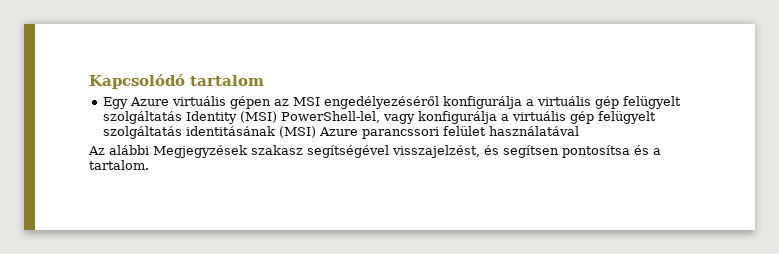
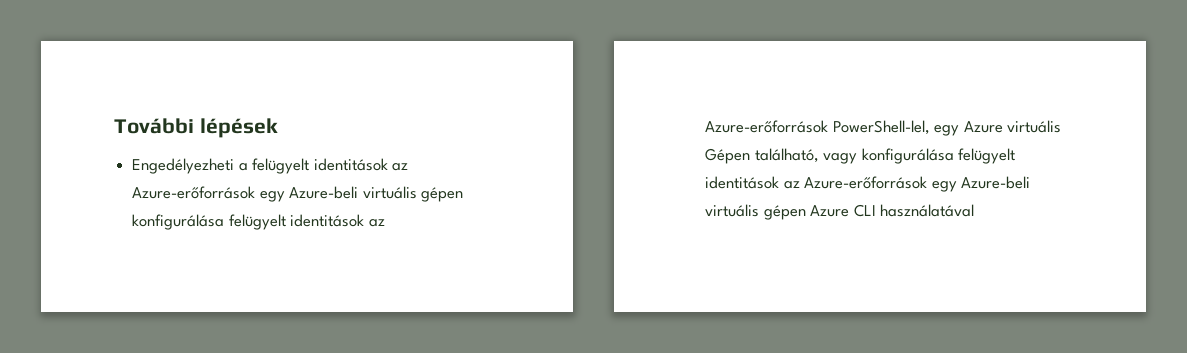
- Kapcsolódó tartalom
- Egy Azure virtuális gépen az MSI engedélyezéséről konfigurálja a virtuális gép felügyelt szolgáltatás Identity (MSI) PowerShell-lel, vagy konfigurálja a virtuális gép felügyelt szolgáltatás identitásának (MSI) Azure parancssori felület használatával
- Az alábbi Megjegyzések szakasz segítségével visszajelzést, és segítsen pontosítsa és a tartalom.
+ További lépések
+ Engedélyezheti a felügyelt identitások az Azure-erőforrások egy Azure-beli virtuális gépen konfigurálása felügyelt identitások az Azure-erőforrások PowerShell-lel, egy Azure virtuális Gépen található, vagy konfigurálása felügyelt identitások az Azure-erőforrások egy Azure-beli virtuális gépen Azure CLI használatával

